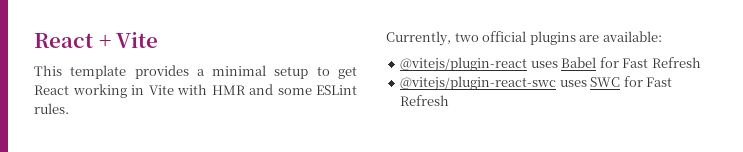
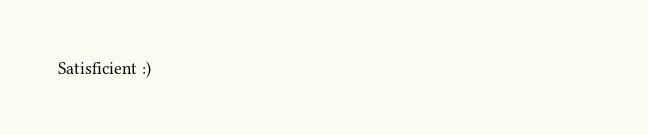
- React + Vite
- This template provides a minimal setup to get React working in Vite with HMR and some ESLint rules.
- Currently, two official plugins are available:
- @vitejs/plugin-react uses Babel for Fast Refresh
- @vitejs/plugin-react-swc uses SWC for Fast Refresh
+ Satisficient :)

